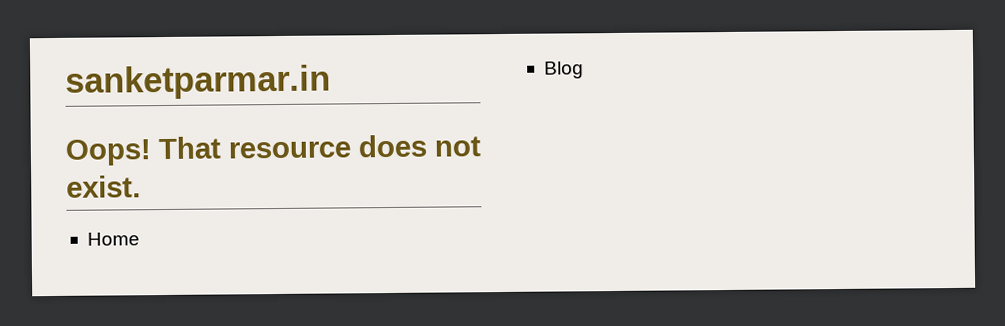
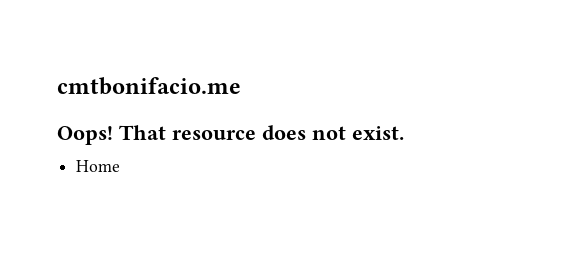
- sanketparmar.in
+ cmtbonifacio.me
- Blog

